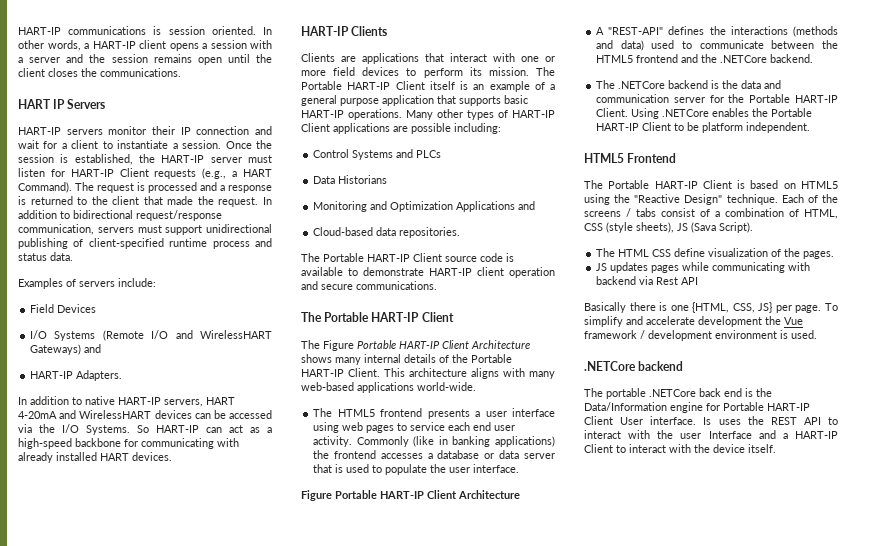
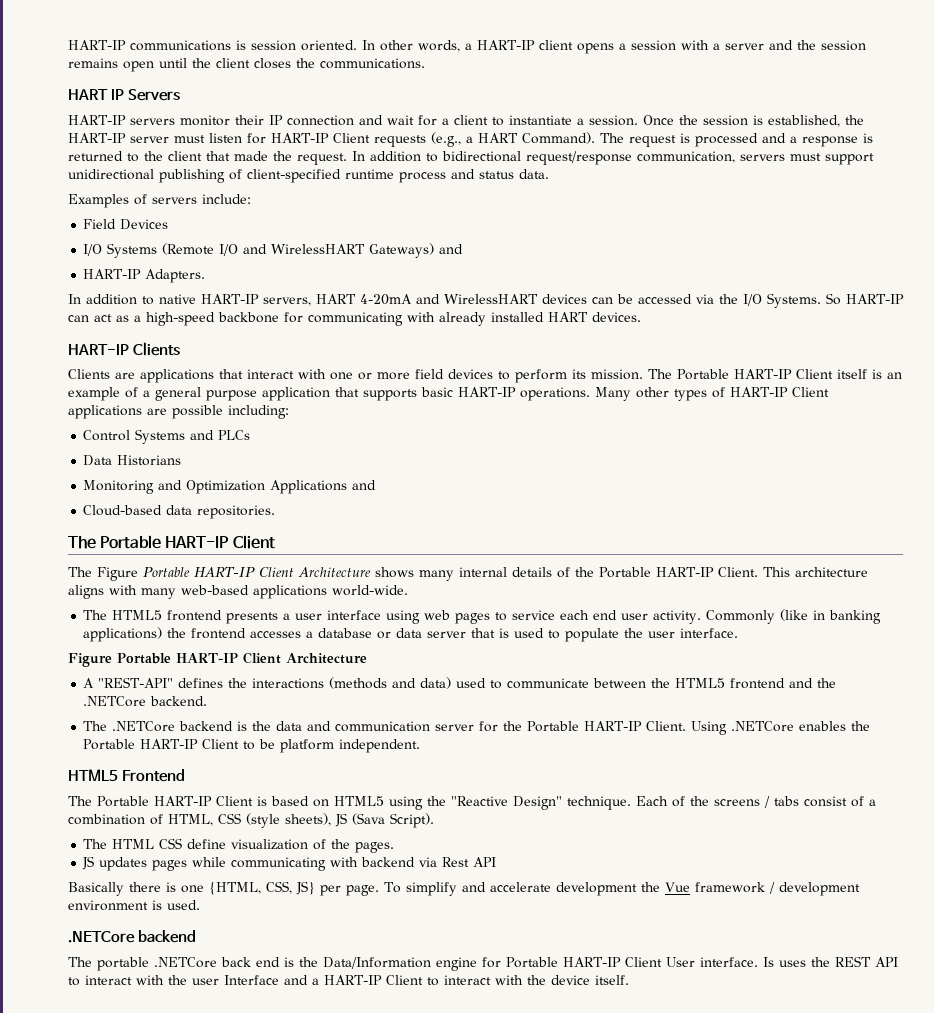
- The Portable HART-IP Client source code is available to demonstrate HART-IP client operation and secure communications.

